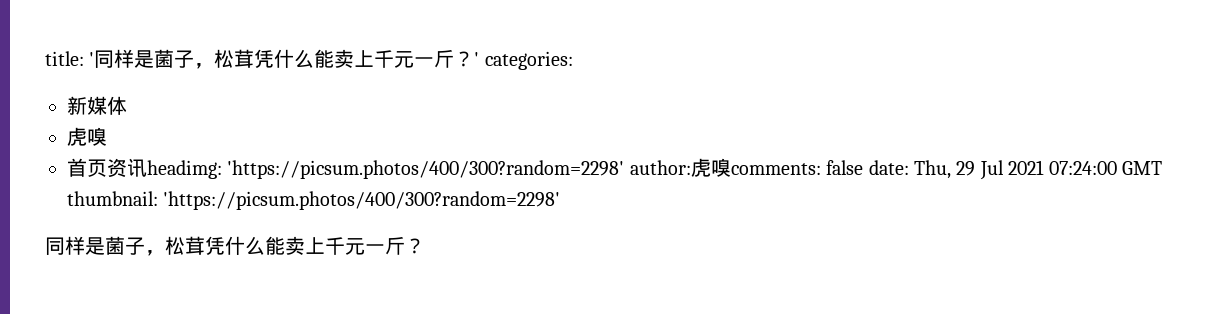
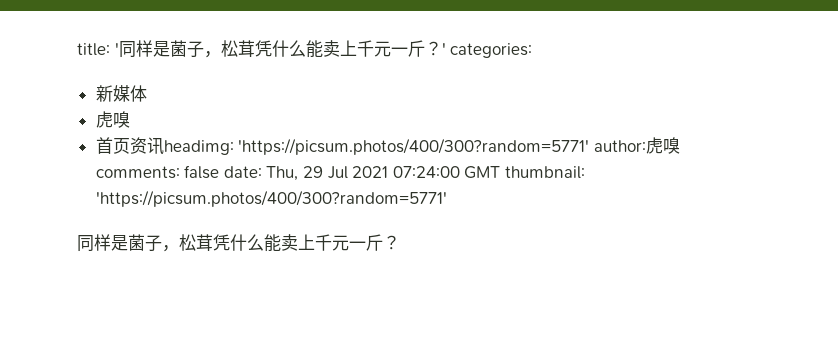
- 首页资讯headimg: 'https://picsum.photos/400/300?random=2298' author:虎嗅comments: false date: Thu, 29 Jul 2021 07:24:00 GMT thumbnail: 'https://picsum.photos/400/300?random=2298'
+ 首页资讯headimg: 'https://picsum.photos/400/300?random=5771' author:虎嗅comments: false date: Thu, 29 Jul 2021 07:24:00 GMT thumbnail: 'https://picsum.photos/400/300?random=5771'

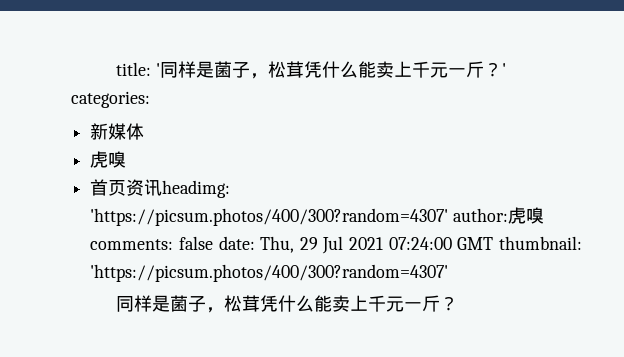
- 首页资讯headimg: 'https://picsum.photos/400/300?random=5771' author:虎嗅comments: false date: Thu, 29 Jul 2021 07:24:00 GMT thumbnail: 'https://picsum.photos/400/300?random=5771'
+ 首页资讯headimg: 'https://picsum.photos/400/300?random=4307' author:虎嗅comments: false date: Thu, 29 Jul 2021 07:24:00 GMT thumbnail: 'https://picsum.photos/400/300?random=4307'

